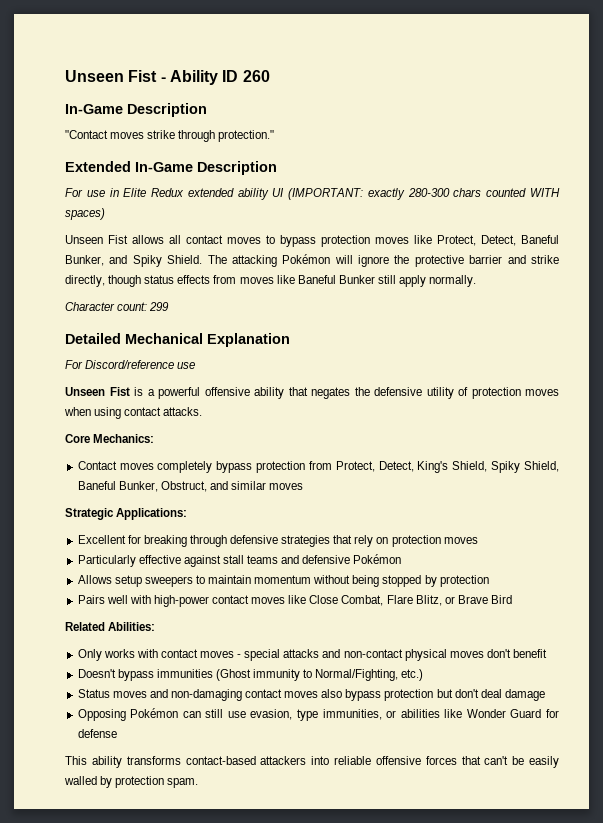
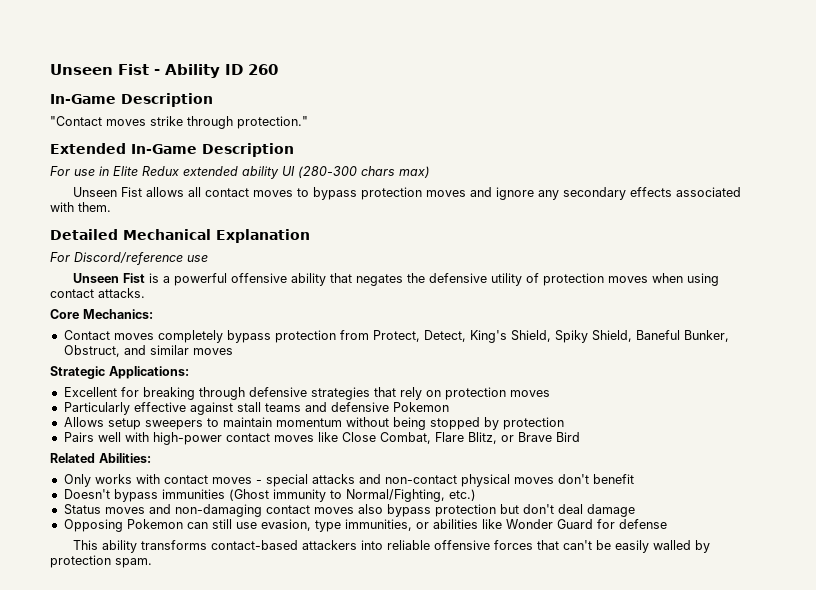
- For use in Elite Redux extended ability UI (IMPORTANT: exactly 280-300 chars counted WITH spaces)
+ For use in Elite Redux extended ability UI (280-300 chars max)
- Unseen Fist allows all contact moves to bypass protection moves like Protect, Detect, Baneful Bunker, and Spiky Shield. The attacking Pokémon will ignore the protective barrier and strike directly, though status effects from moves like Baneful Bunker still apply normally.
- Character count: 299
+ Unseen Fist allows all contact moves to bypass protection moves and ignore any secondary effects associated with them.
- Particularly effective against stall teams and defensive Pokémon
+ Particularly effective against stall teams and defensive Pokemon
- Opposing Pokémon can still use evasion, type immunities, or abilities like Wonder Guard for defense
+ Opposing Pokemon can still use evasion, type immunities, or abilities like Wonder Guard for defense

